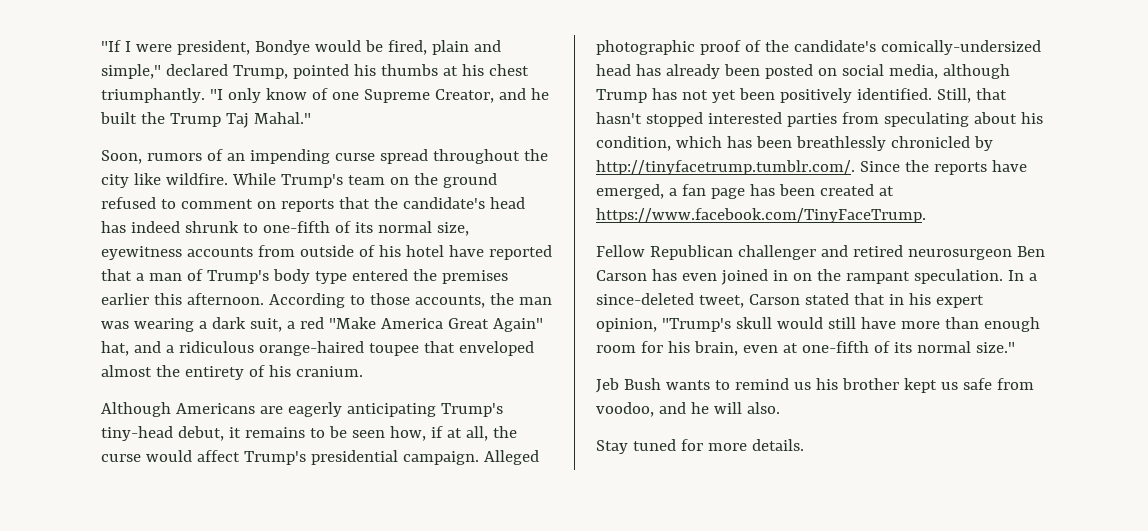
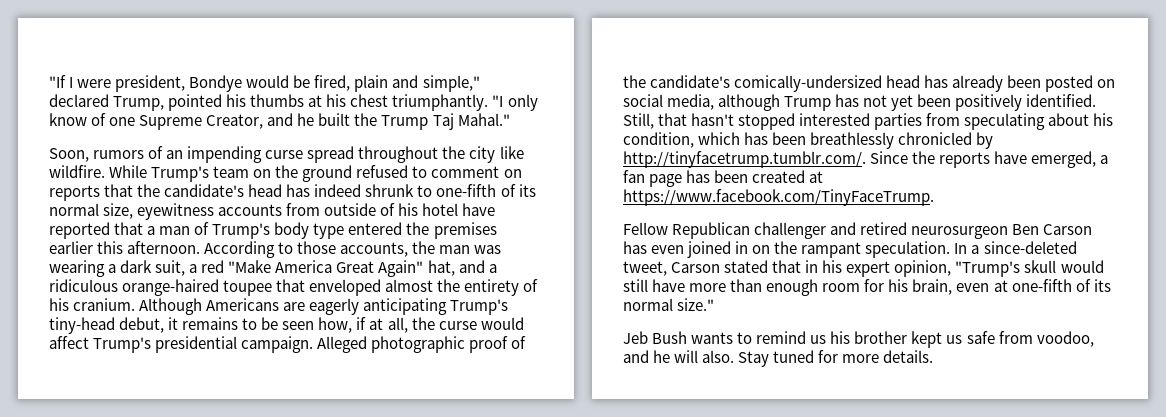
- According to those accounts, the man was wearing a dark suit, a red "Make America Great Again" hat, and a ridiculous orange-haired toupee that enveloped almost the entirety of his cranium.
- Although Americans are eagerly anticipating Trump's tiny-head debut, it remains to be seen how, if at all, the curse would affect Trump's presidential campaign.
+ According to those accounts, the man was wearing a dark suit, a red "Make America Great Again" hat, and a ridiculous orange-haired toupee that enveloped almost the entirety of his cranium. Although Americans are eagerly anticipating Trump's tiny-head debut, it remains to be seen how, if at all, the curse would affect Trump's presidential campaign.
- Jeb Bush wants to remind us his brother kept us safe from voodoo, and he will also.
- Stay tuned for more details.
+ Jeb Bush wants to remind us his brother kept us safe from voodoo, and he will also. Stay tuned for more details.

